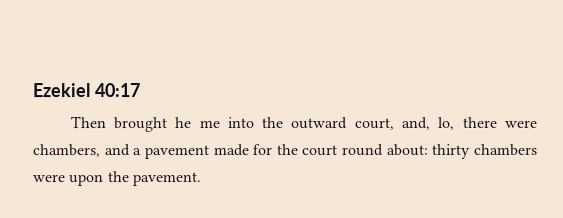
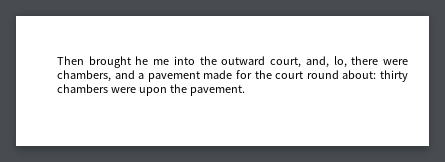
- Ezekiel 40:17

